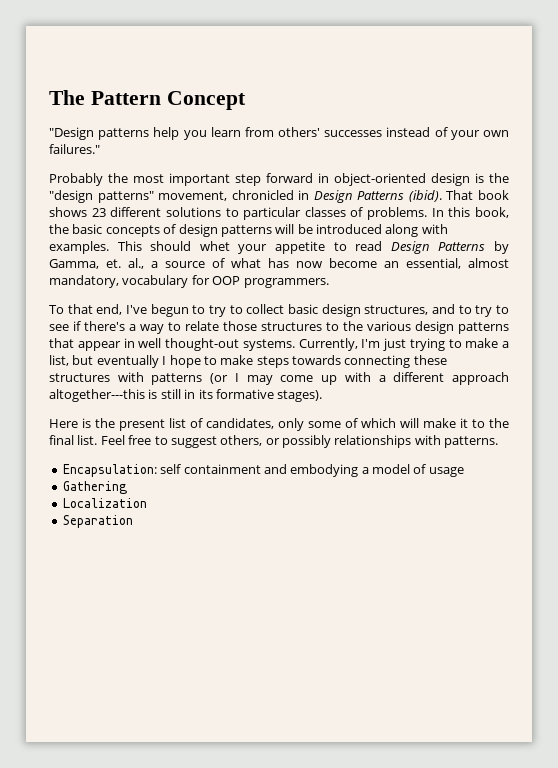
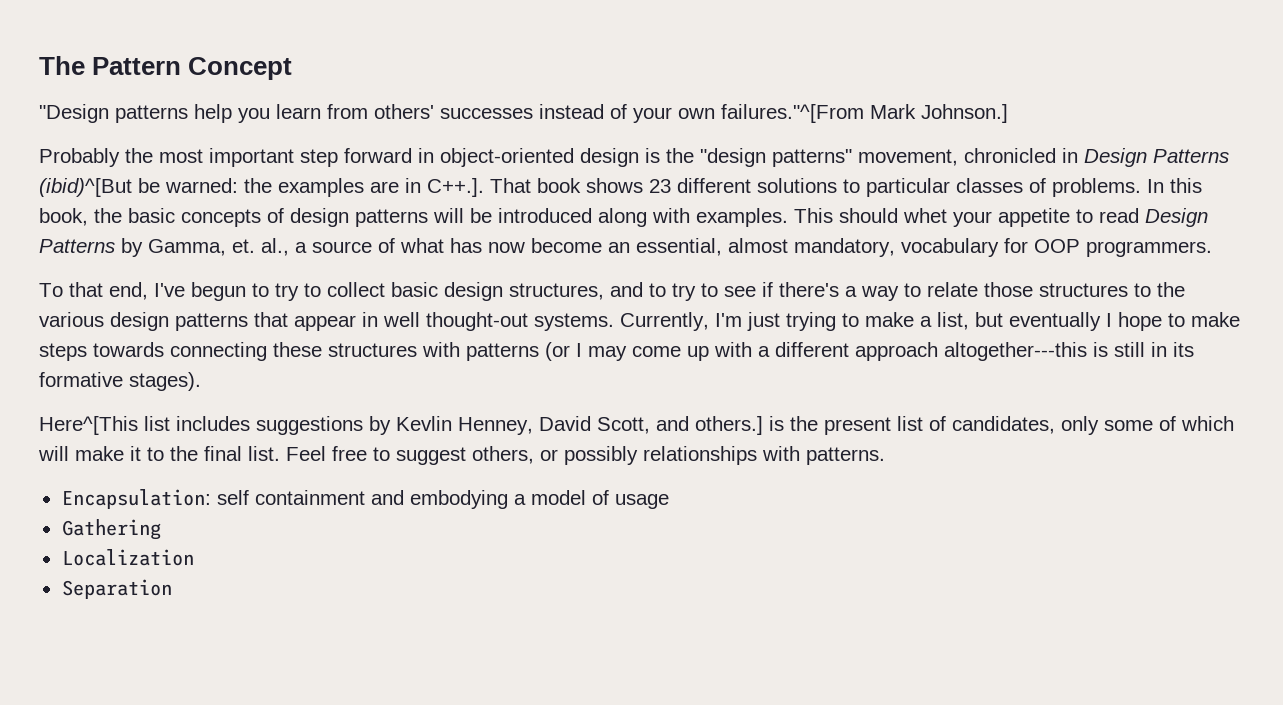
- "Design patterns help you learn from others' successes instead of your own failures."
+ "Design patterns help you learn from others' successes instead of your own failures."^[From Mark Johnson.]
- Probably the most important step forward in object-oriented design is the "design patterns" movement, chronicled in Design Patterns (ibid). That book shows 23 different solutions to particular classes of problems.
+ Probably the most important step forward in object-oriented design is the "design patterns" movement, chronicled in Design Patterns (ibid)^[But be warned: the examples are in C++.]. That book shows 23 different solutions to particular classes of problems.
- Here is the present list of candidates, only some of which will make it to the final list.
+ Here^[This list includes suggestions by Kevlin Henney, David Scott, and others.] is the present list of candidates, only some of which will make it to the final list.

